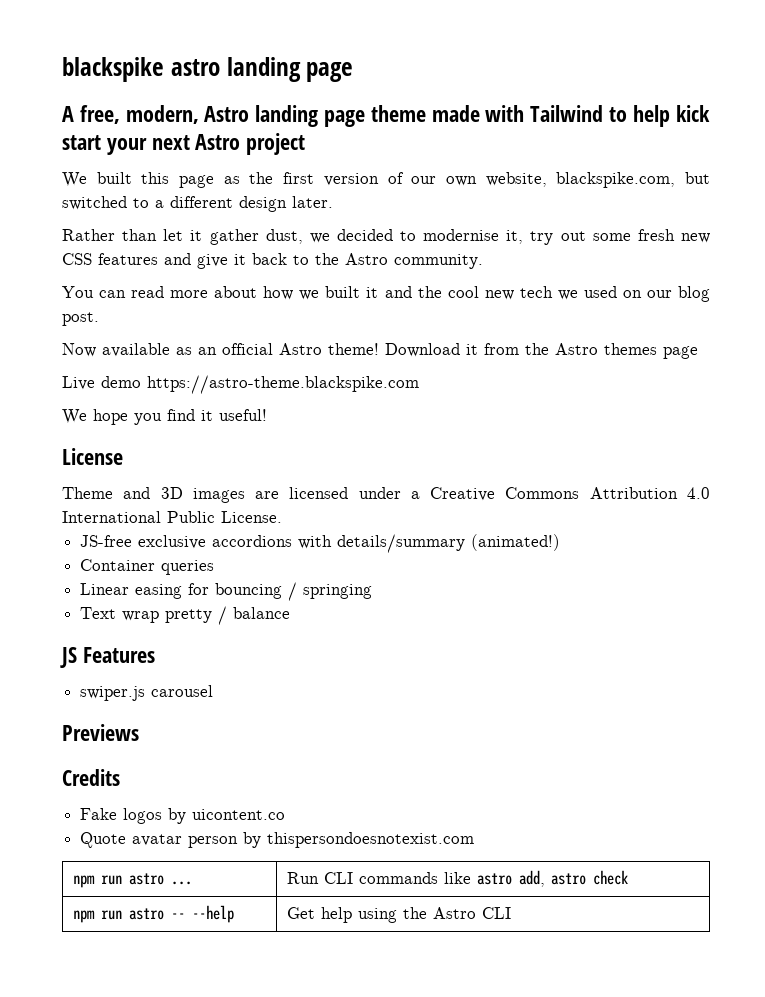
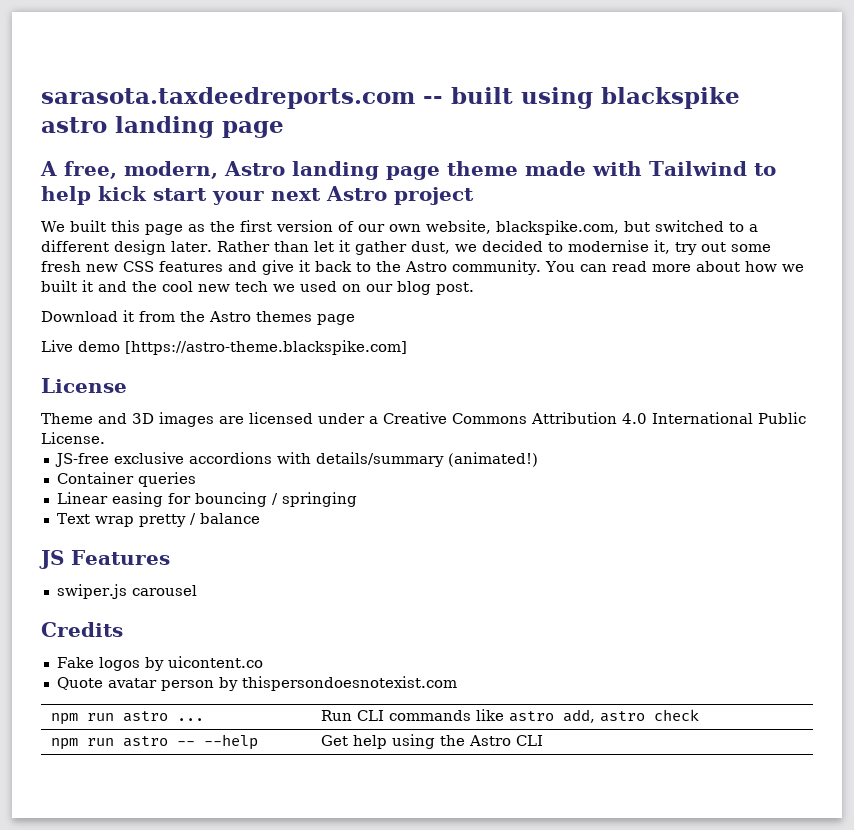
- blackspike astro landing page
+ sarasota.taxdeedreports.com -- built using blackspike astro landing page
- We built this page as the first version of our own website, blackspike.com, but switched to a different design later.
- Rather than let it gather dust, we decided to modernise it, try out some fresh new CSS features and give it back to the Astro community.
- You can read more about how we built it and the cool new tech we used on our blog post.
+ We built this page as the first version of our own website, blackspike.com, but switched to a different design later. Rather than let it gather dust, we decided to modernise it, try out some fresh new CSS features and give it back to the Astro community. You can read more about how we built it and the cool new tech we used on our blog post.
- Now available as an official Astro theme!
- Live demo https://astro-theme.blackspike.com
- We hope you find it useful!
+ Live demo [https://astro-theme.blackspike.com]
- Previews

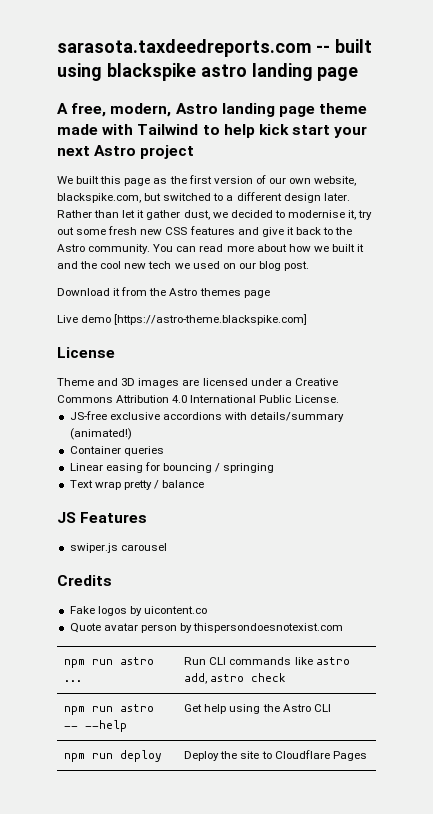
+ npm run deploy | Deploy the site to Cloudflare Pages

